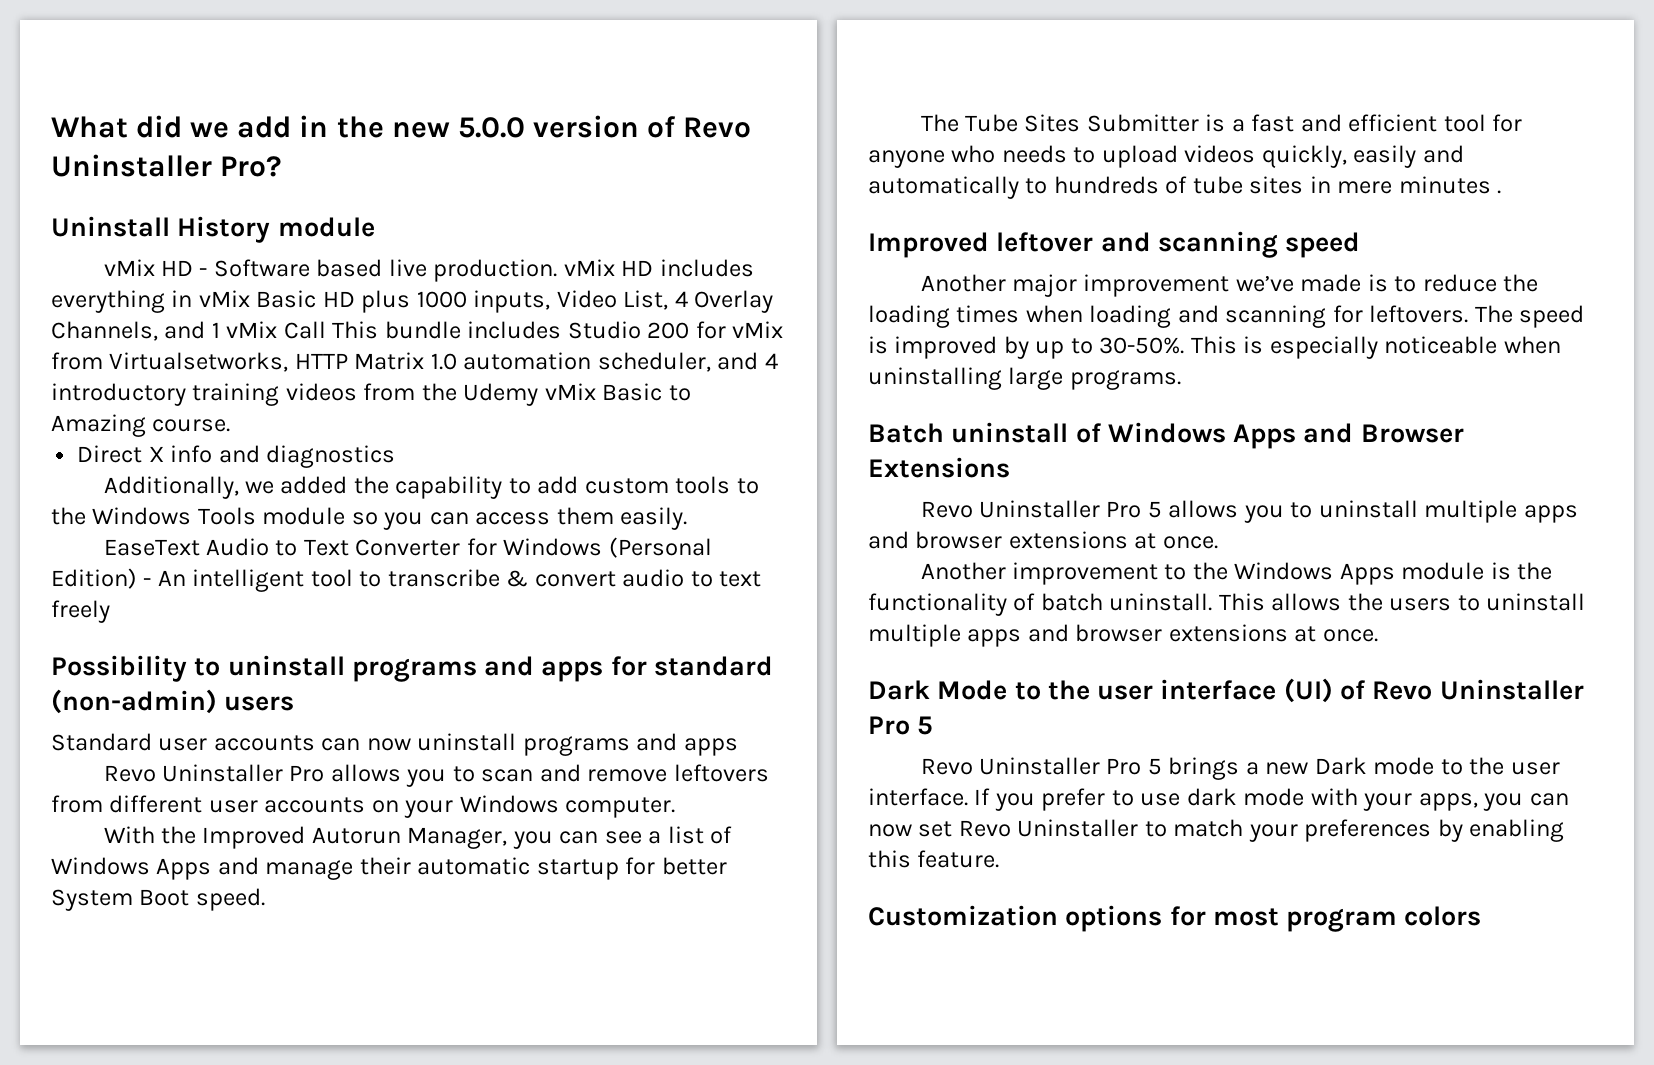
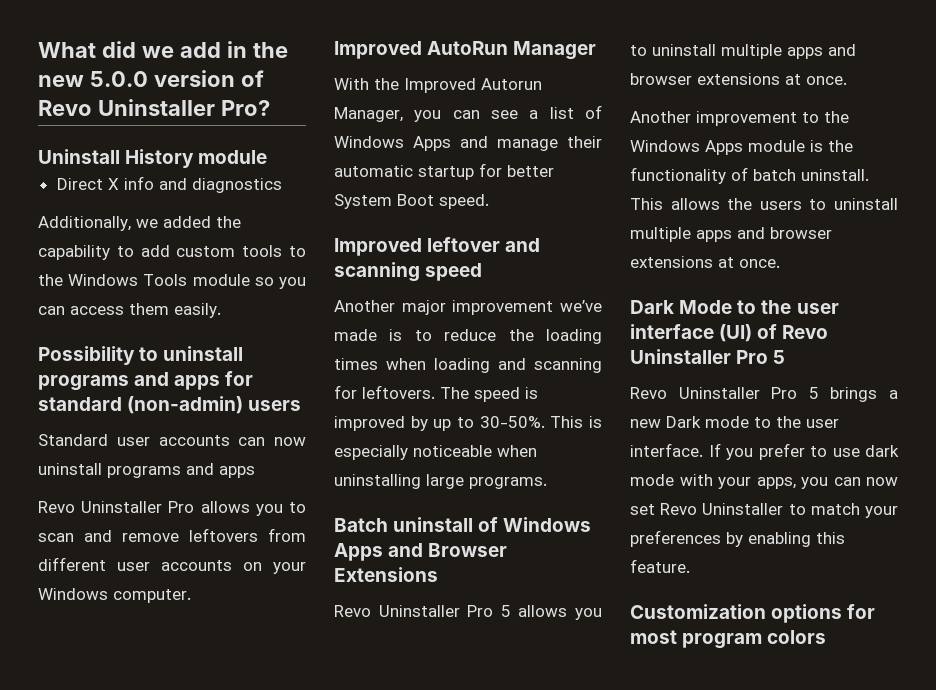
- vMix HD - Software based live production. vMix HD includes everything in vMix Basic HD plus 1000 inputs, Video List, 4 Overlay Channels, and 1 vMix Call This bundle includes Studio 200 for vMix from Virtualsetworks, HTTP Matrix 1.0 automation scheduler, and 4 introductory training videos from the Udemy vMix Basic to Amazing course.
- EaseText Audio to Text Converter for Windows (Personal Edition) - An intelligent tool to transcribe & convert audio to text freely
+ Improved AutoRun Manager
- The Tube Sites Submitter is a fast and efficient tool for anyone who needs to upload videos quickly, easily and automatically to hundreds of tube sites in mere minutes .

